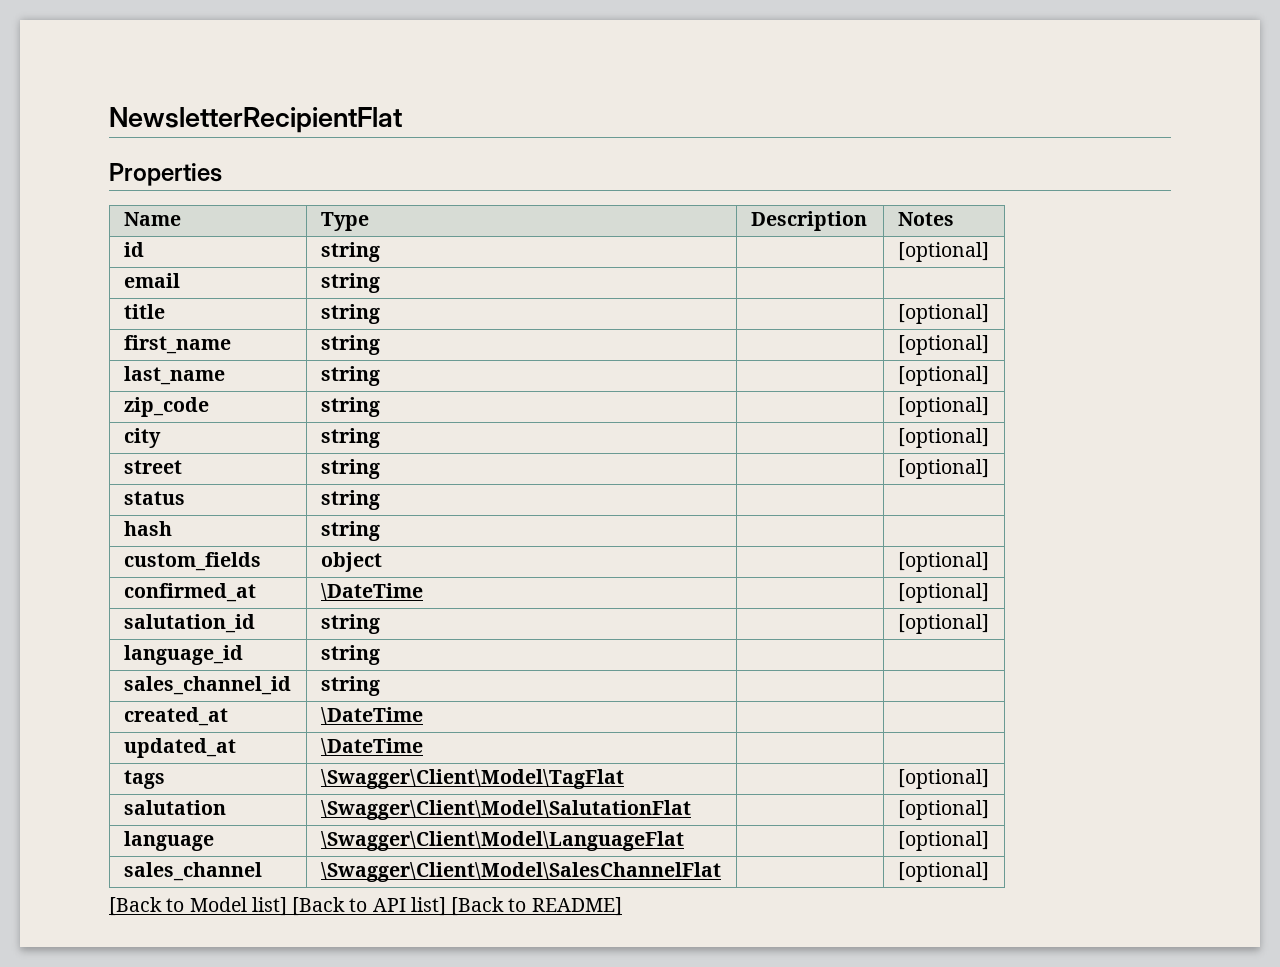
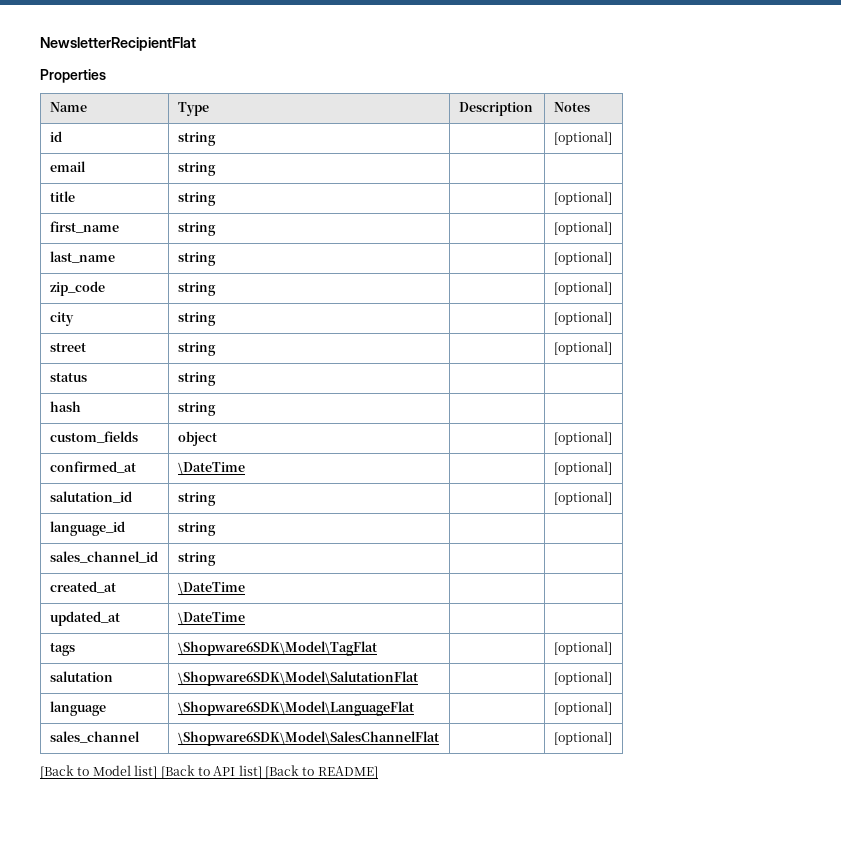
- tags | \Swagger\Client\Model\TagFlat | | [optional]
+ tags | \Shopware6SDK\Model\TagFlat | | [optional]
- salutation | \Swagger\Client\Model\SalutationFlat | | [optional]
+ salutation | \Shopware6SDK\Model\SalutationFlat | | [optional]
- language | \Swagger\Client\Model\LanguageFlat | | [optional]
+ language | \Shopware6SDK\Model\LanguageFlat | | [optional]
- sales_channel | \Swagger\Client\Model\SalesChannelFlat | | [optional]
+ sales_channel | \Shopware6SDK\Model\SalesChannelFlat | | [optional]

